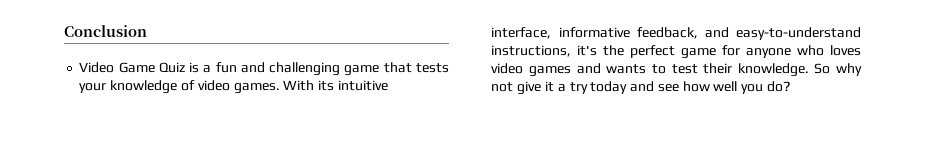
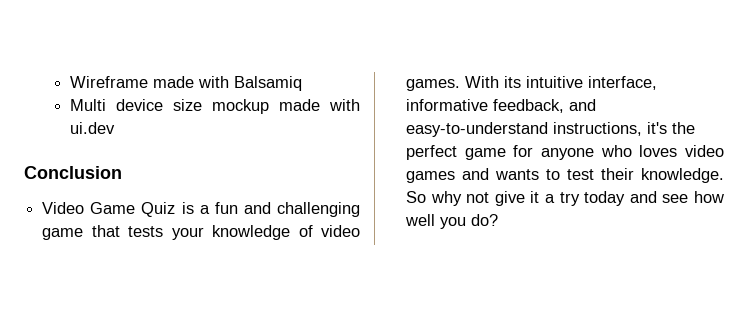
+ Wireframe made with Balsamiq
+ Multi device size mockup made with ui.dev

